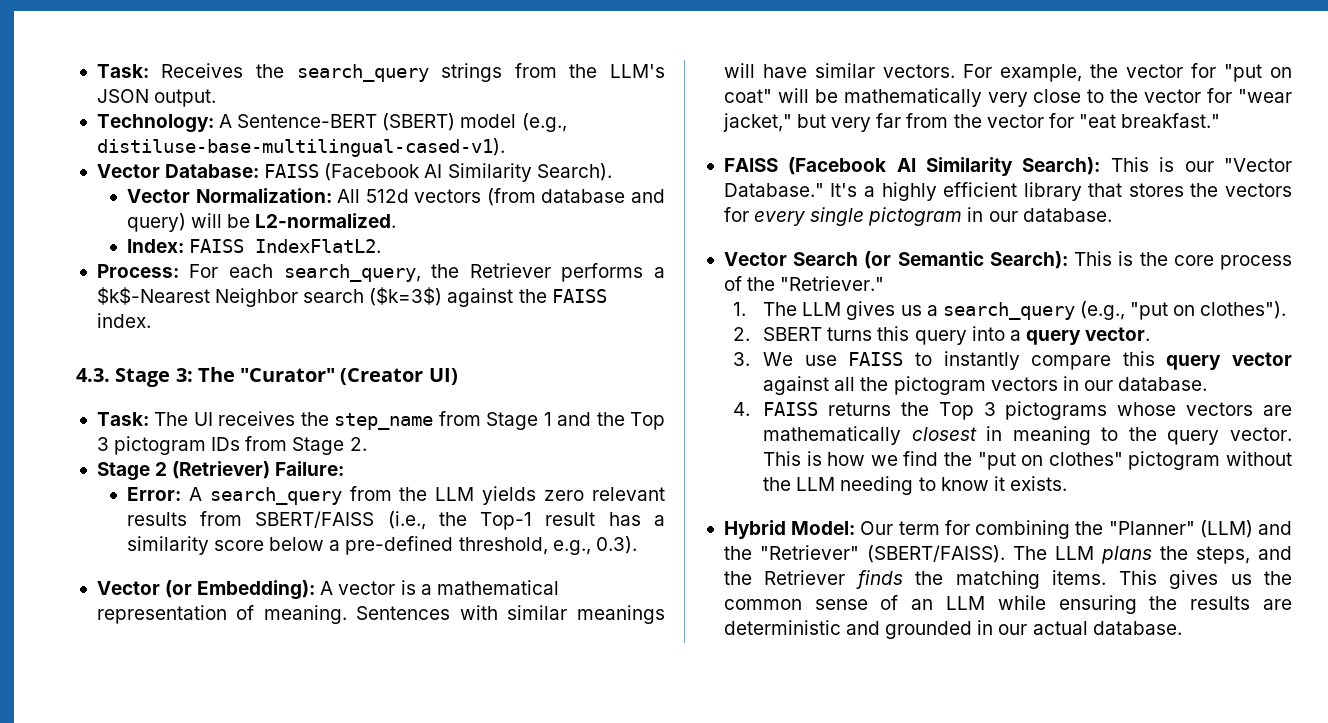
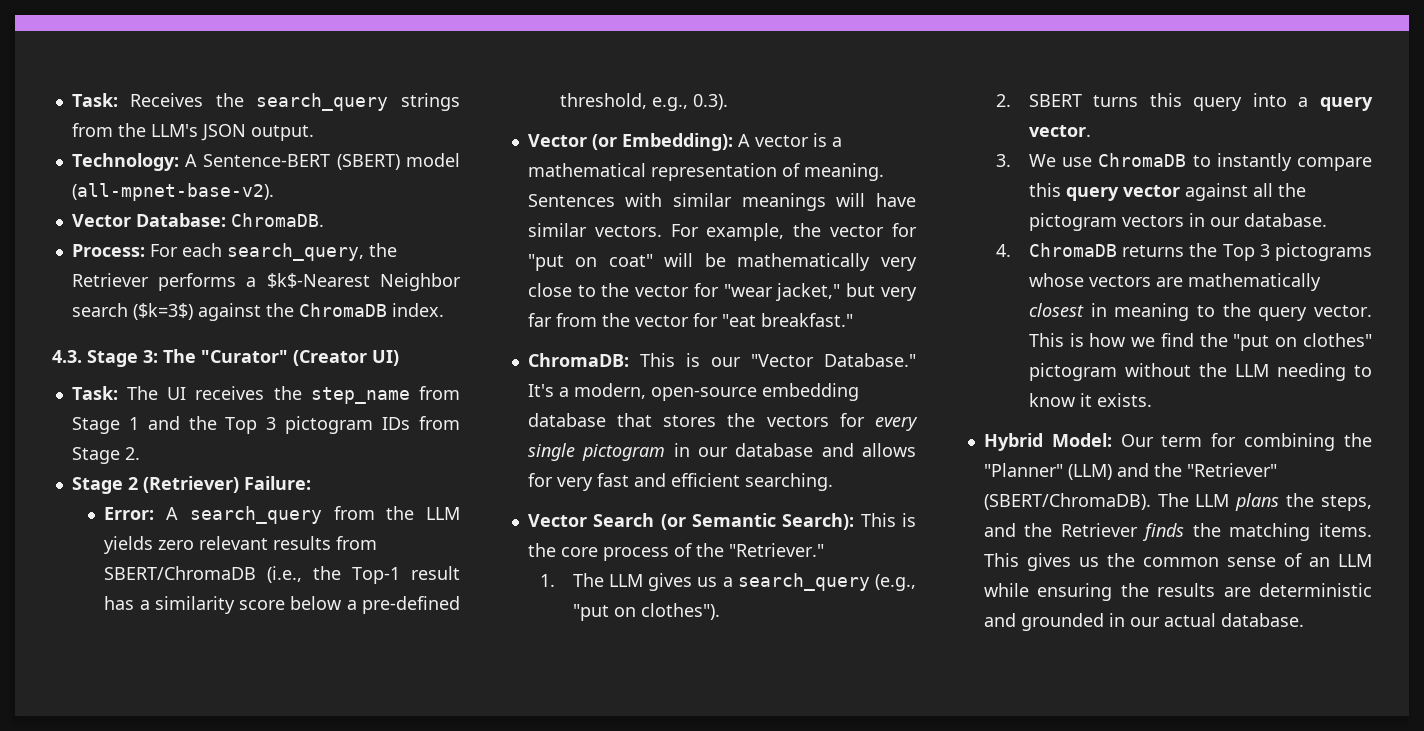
- Technology: A Sentence-BERT (SBERT) model (e.g., distiluse-base-multilingual-cased-v1).
+ Technology: A Sentence-BERT (SBERT) model (all-mpnet-base-v2).
- Vector Database: FAISS (Facebook AI Similarity Search).
- Vector Normalization: All 512d vectors (from database and query) will be L2-normalized.
- Index: FAISS IndexFlatL2.
+ Vector Database: ChromaDB.
- Process: For each search_query, the Retriever performs a $k$-Nearest Neighbor search ($k=3$) against the FAISS index.
+ Process: For each search_query, the Retriever performs a $k$-Nearest Neighbor search ($k=3$) against the ChromaDB index.
- Error: A search_query from the LLM yields zero relevant results from SBERT/FAISS (i.e., the Top-1 result has a similarity score below a pre-defined threshold, e.g., 0.3).
+ Error: A search_query from the LLM yields zero relevant results from SBERT/ChromaDB (i.e., the Top-1 result has a similarity score below a pre-defined threshold, e.g., 0.3).
- FAISS (Facebook AI Similarity Search): This is our "Vector Database."
+ ChromaDB: This is our "Vector Database."
- It's a highly efficient library that stores the vectors for every single pictogram in our database.
+ It's a modern, open-source embedding database that stores the vectors for every single pictogram in our database and allows for very fast and efficient searching.
- 3. We use FAISS to instantly compare this query vector against all the pictogram vectors in our database.
+ 3. We use ChromaDB to instantly compare this query vector against all the pictogram vectors in our database.
- 4. FAISS returns the Top 3 pictograms whose vectors are mathematically closest in meaning to the query vector.
+ 4. ChromaDB returns the Top 3 pictograms whose vectors are mathematically closest in meaning to the query vector.
- Hybrid Model: Our term for combining the "Planner" (LLM) and the "Retriever" (SBERT/FAISS).
+ Hybrid Model: Our term for combining the "Planner" (LLM) and the "Retriever" (SBERT/ChromaDB).

